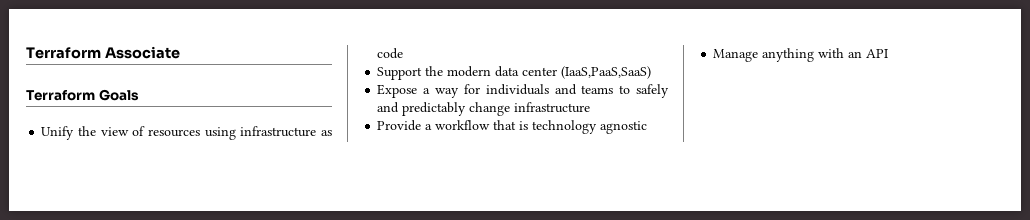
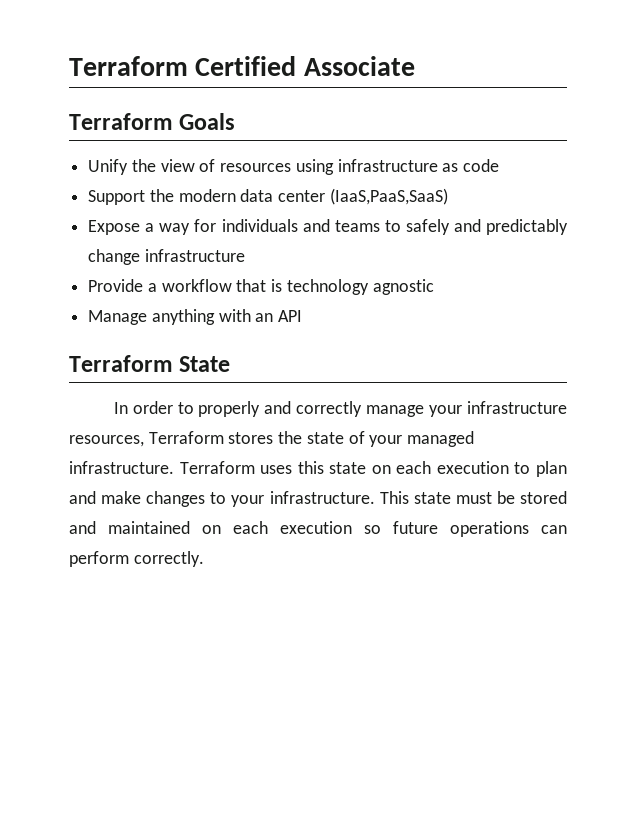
- Terraform Associate
+ Terraform Certified Associate
+ Terraform State
+ In order to properly and correctly manage your infrastructure resources, Terraform stores the state of your managed infrastructure. Terraform uses this state on each execution to plan and make changes to your infrastructure. This state must be stored and maintained on each execution so future operations can perform correctly.

